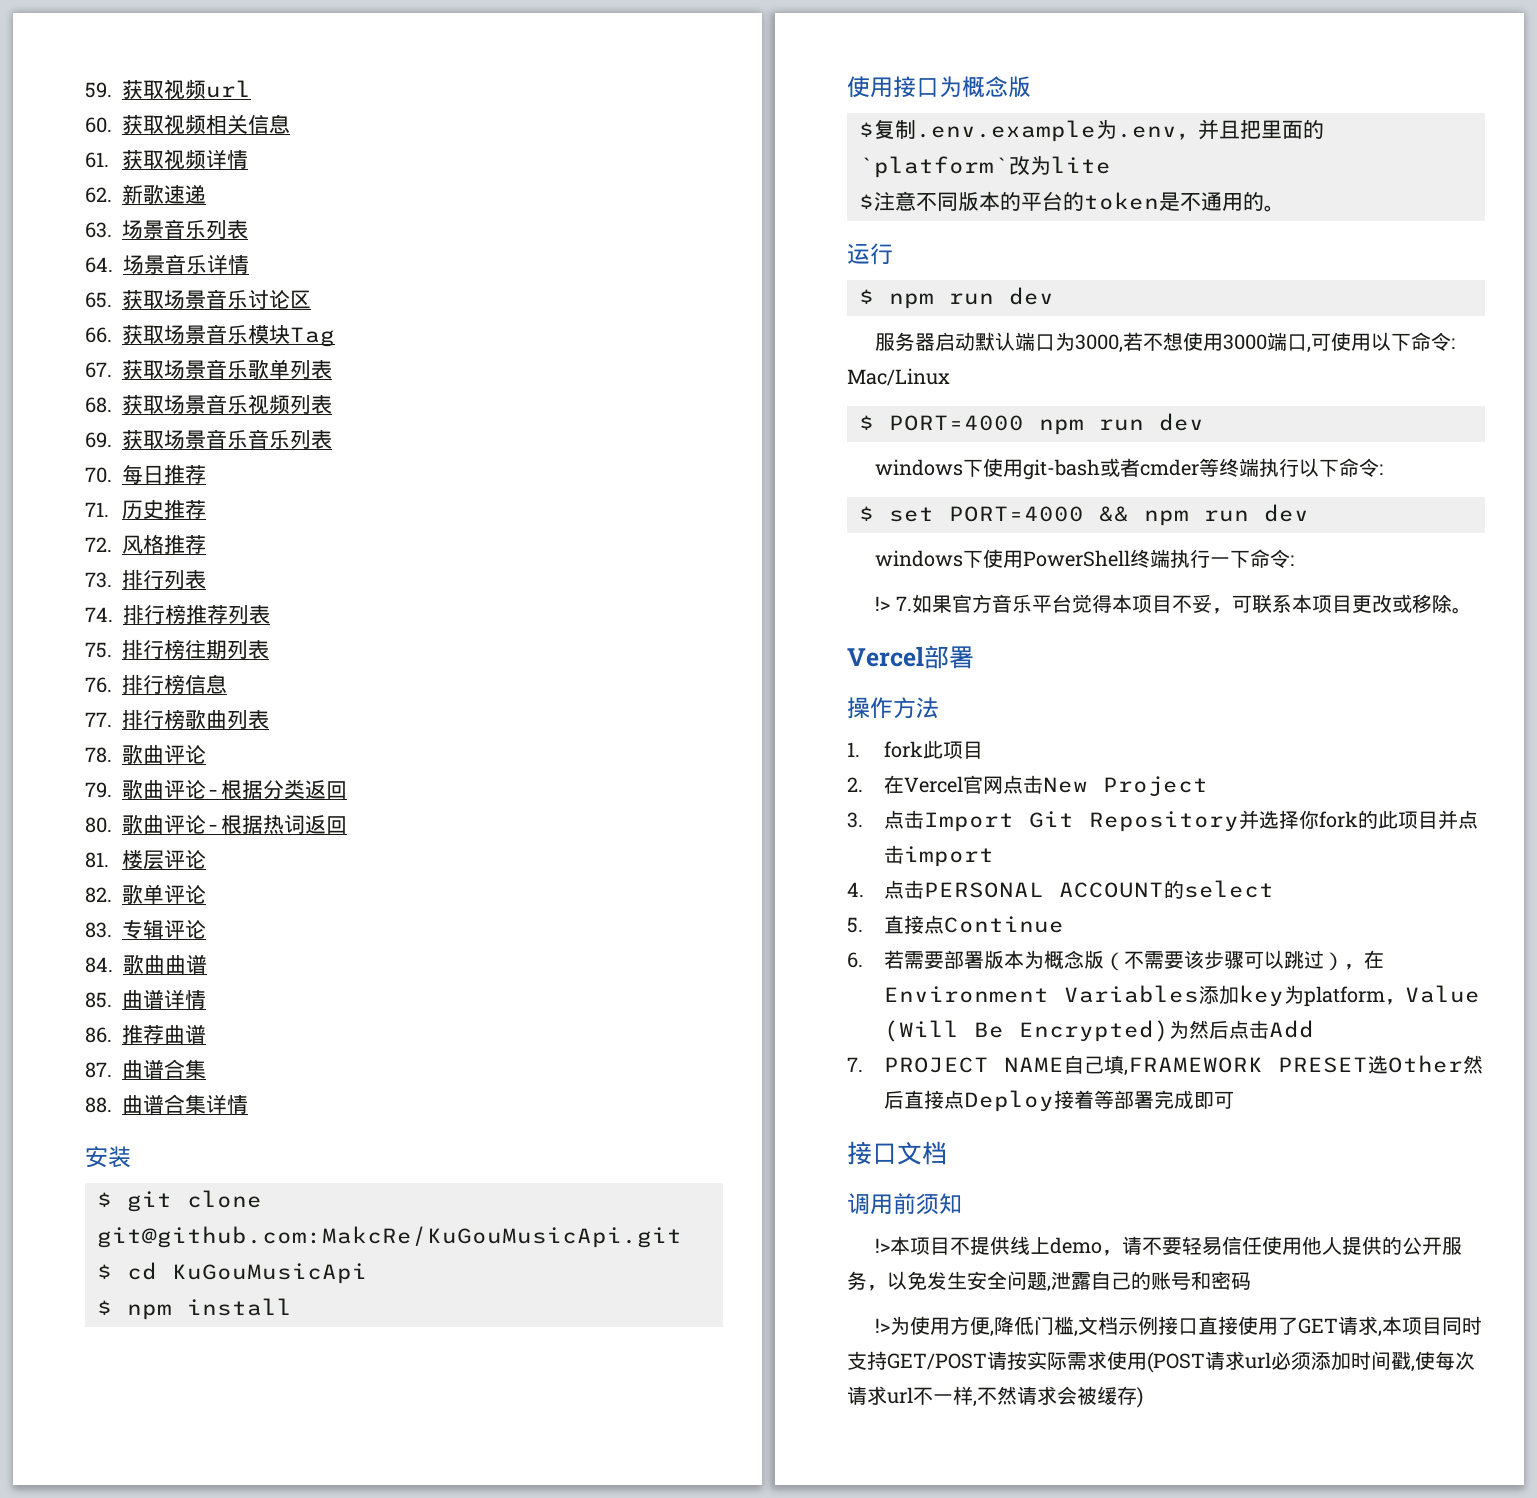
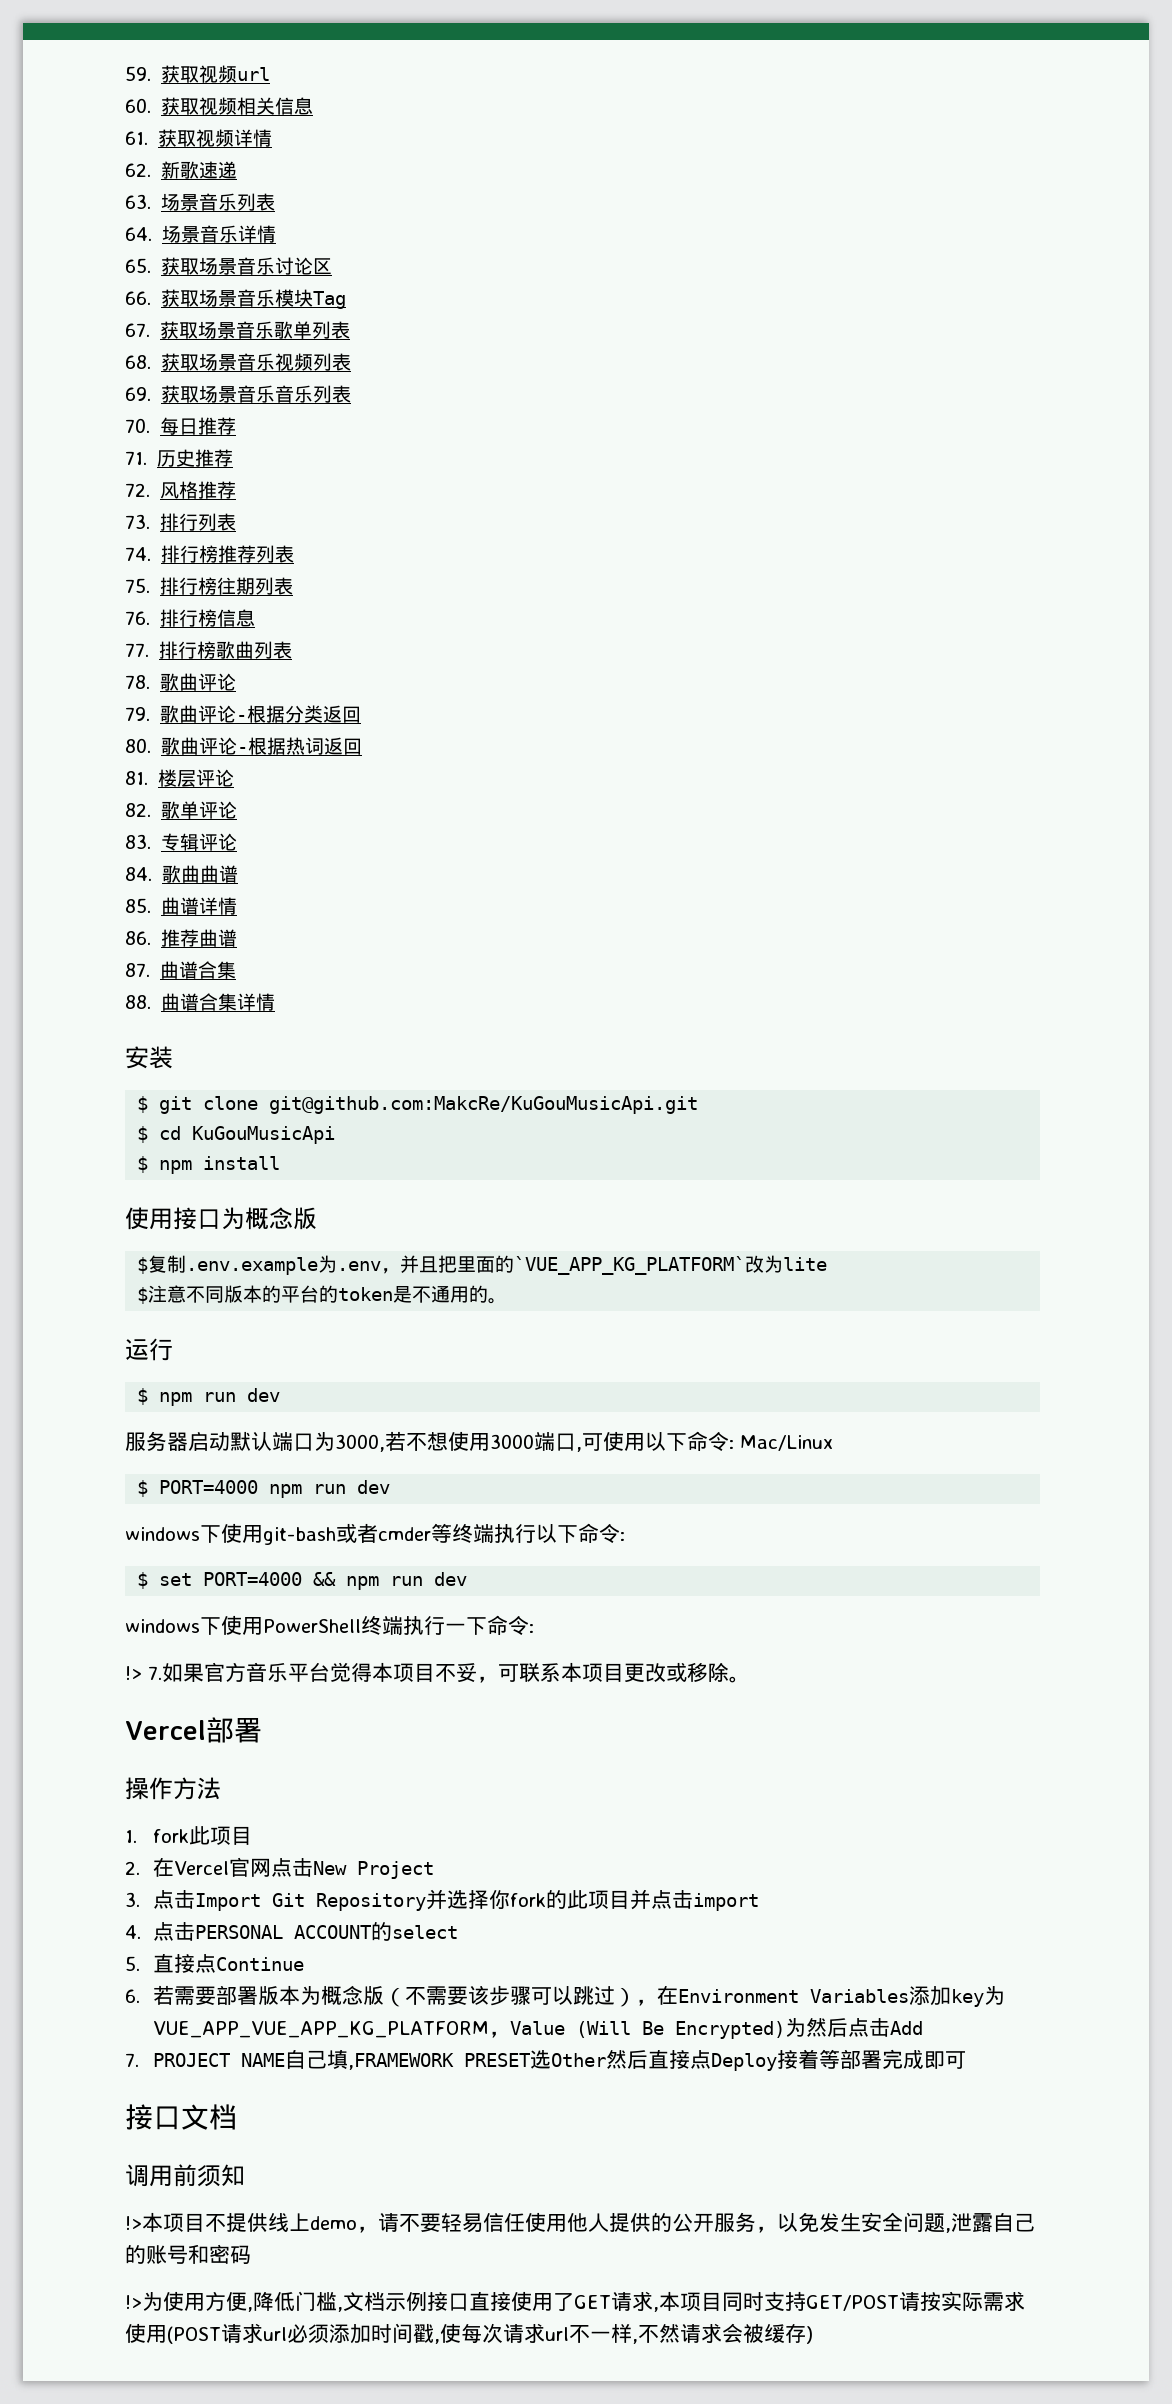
- $复制.env.example为.env，并且把里面的`platform`改为lite
+ $复制.env.example为.env，并且把里面的`VUE_APP_KG_PLATFORM`改为lite
- 6.若需要部署版本为概念版（不需要该步骤可以跳过），在Environment Variables添加key为platform，Value (Will Be Encrypted)为然后点击Add
+ 6.若需要部署版本为概念版（不需要该步骤可以跳过），在Environment Variables添加key为VUE_APP_VUE_APP_KG_PLATFORM，Value (Will Be Encrypted)为然后点击Add

